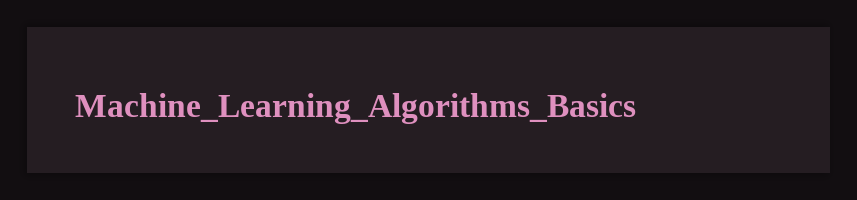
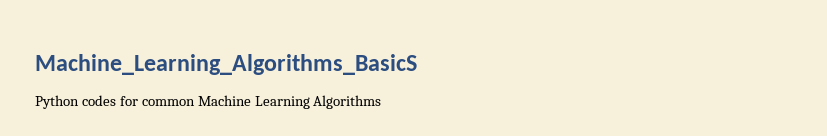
- Machine_Learning_Algorithms_Basics
+ Machine_Learning_Algorithms_BasicS
+ Python codes for common Machine Learning Algorithms

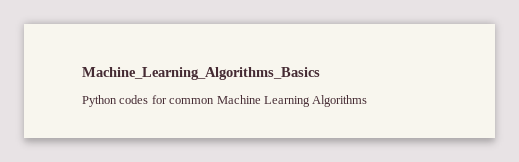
- Machine_Learning_Algorithms_BasicS
+ Machine_Learning_Algorithms_Basics

